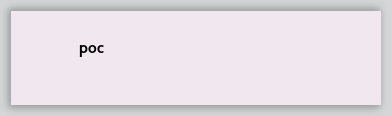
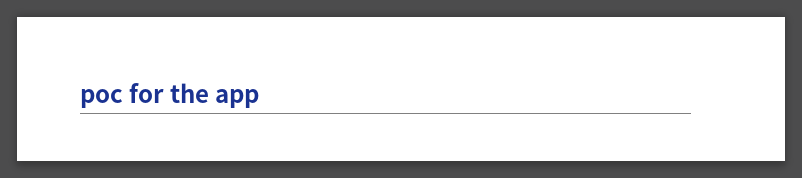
- poc
+ poc for the app

